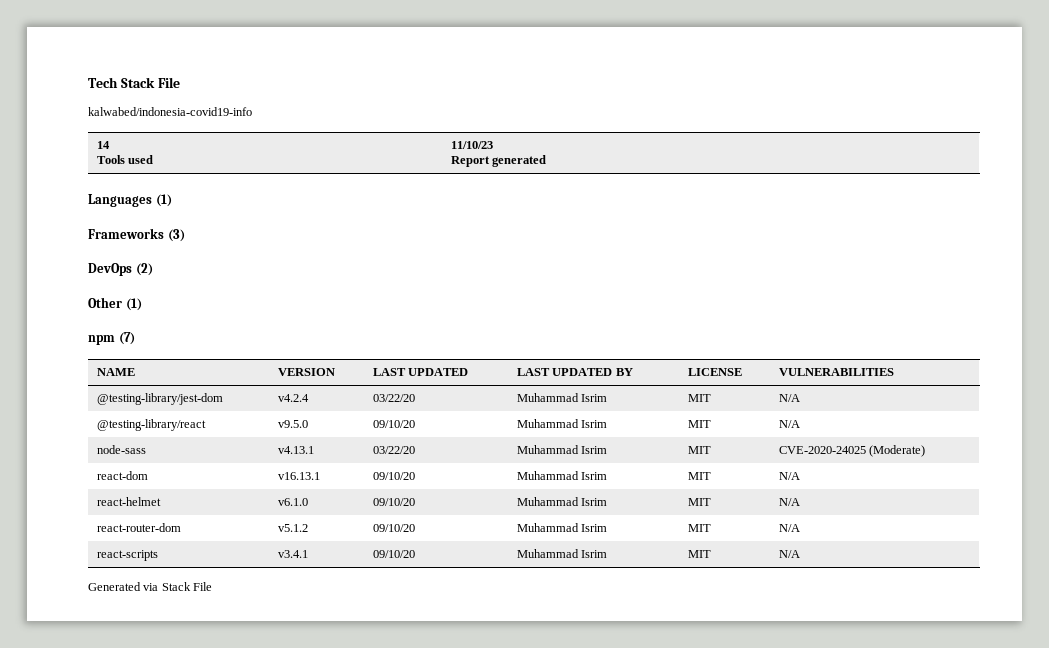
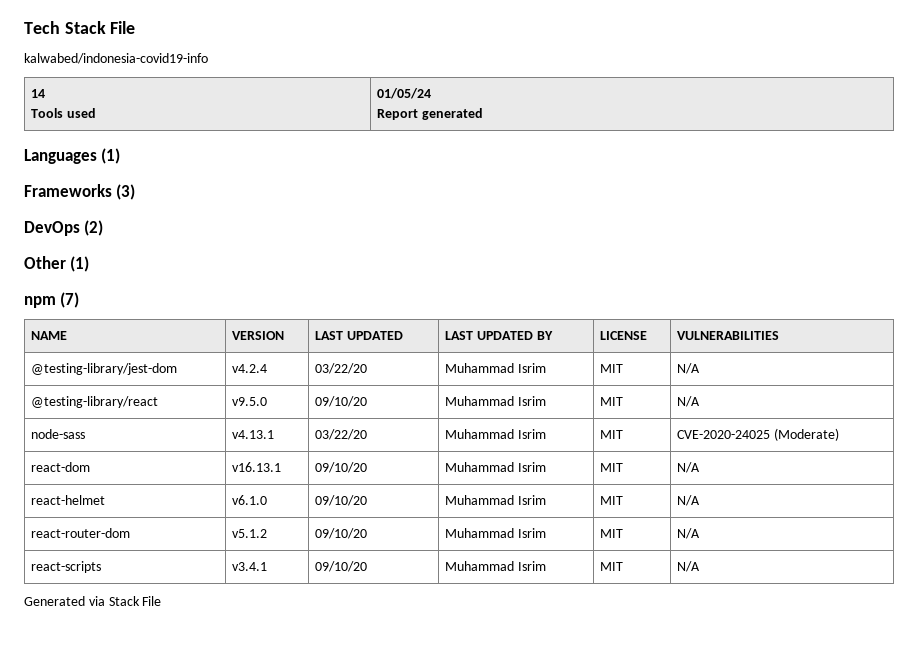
  14
- Tools used | 11/10/23
+ Tools used | 01/05/24

